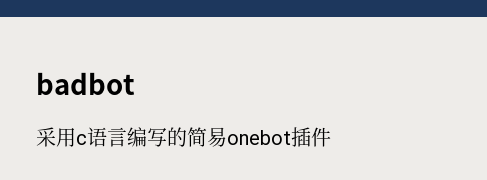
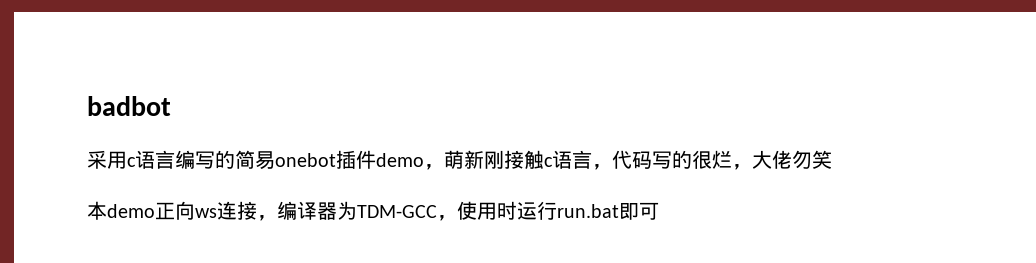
- 采用c语言编写的简易onebot插件
+ 采用c语言编写的简易onebot插件demo，萌新刚接触c语言，代码写的很烂，大佬勿笑
+ 本demo正向ws连接，编译器为TDM-GCC，使用时运行run.bat即可

